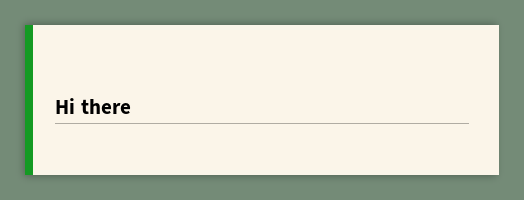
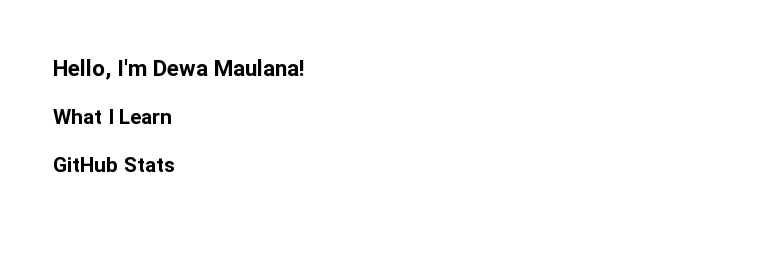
- Hi there
+ Hello, I'm Dewa Maulana!
+ What I Learn
+ GitHub Stats

